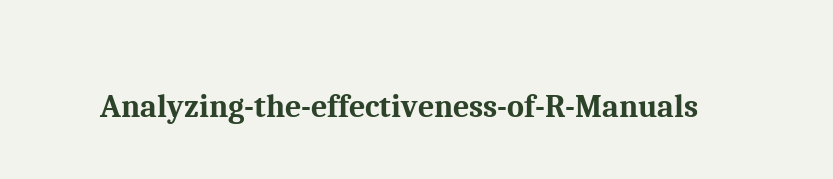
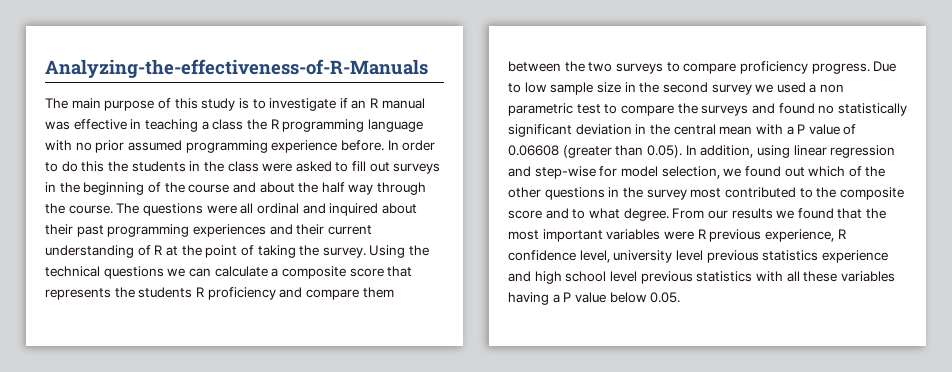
+ The main purpose of this study is to investigate if an R manual was effective in teaching a class the R programming language with no prior assumed programming experience before. In order to do this the students in the class were asked to fill out surveys in the beginning of the course and about the half way through the course. The questions were all ordinal and inquired about their past programming experiences and their current understanding of R at the point of taking the survey. Using the technical questions we can calculate a composite score that represents the students R proficiency and compare them between the two surveys to compare proficiency progress. Due to low sample size in the second survey we used a non parametric test to compare the surveys and found no statistically significant deviation in the central mean with a P value of 0.06608 (greater than 0.05). In addition, using linear regression and step-wise for model selection, we found out which of the other questions in the survey most contributed to the composite score and to what degree. From our results we found that the most important variables were R previous experience, R confidence level, university level previous statistics experience and high school level previous statistics with all these variables having a P value below 0.05.

